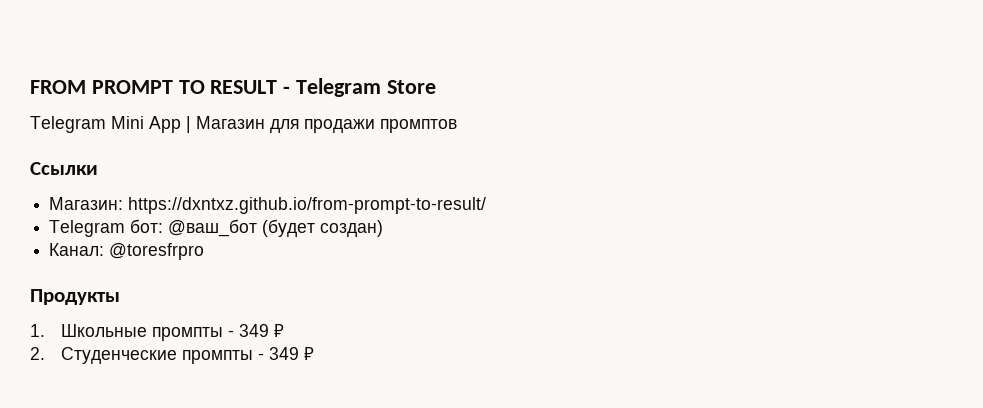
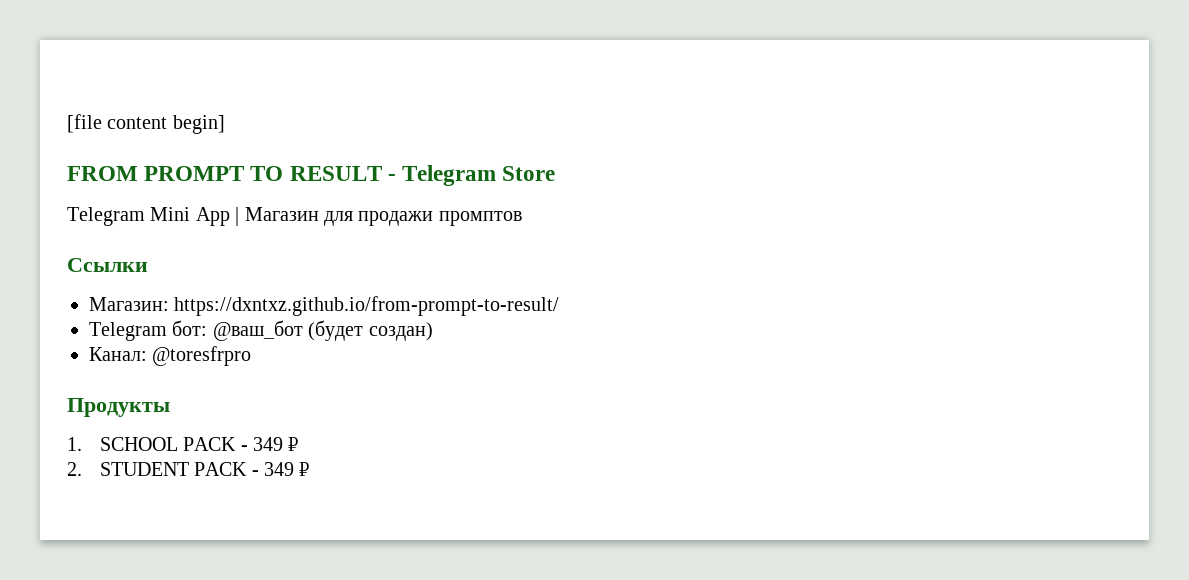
+ [file content begin]
- 1. Школьные промпты - 349 ₽
+ 1. SCHOOL PACK - 349 ₽
- 2. Студенческие промпты - 349 ₽
+ 2. STUDENT PACK - 349 ₽

